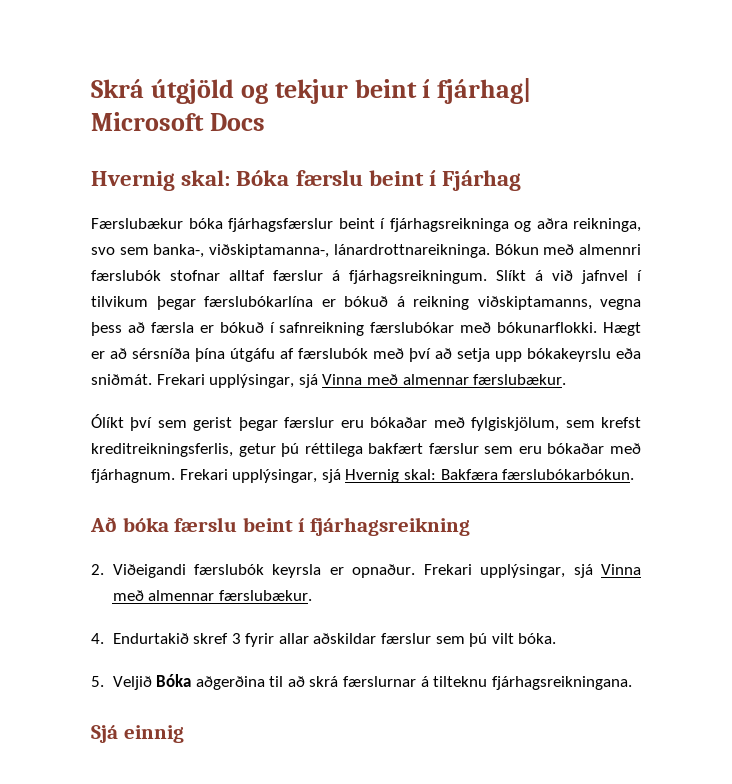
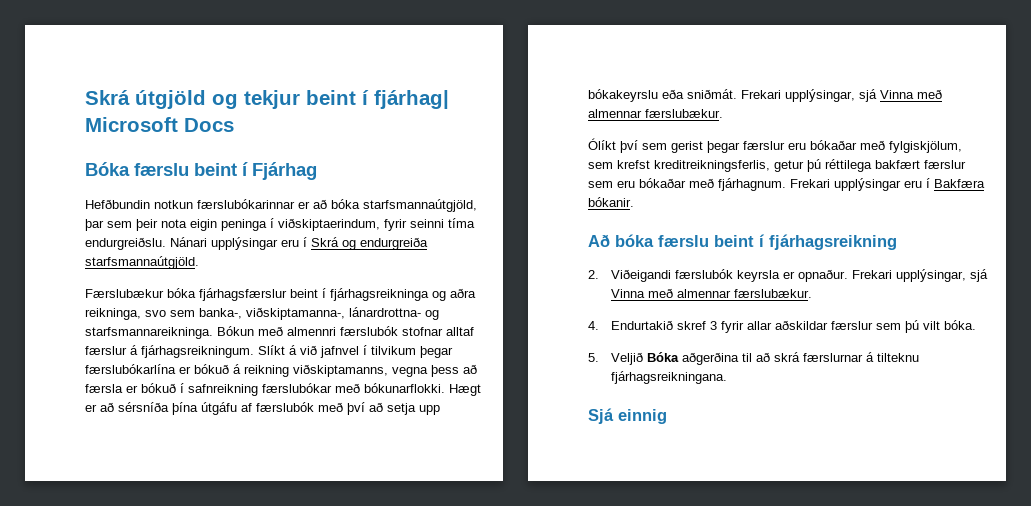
- Hvernig skal: Bóka færslu beint í Fjárhag
+ Bóka færslu beint í Fjárhag
+ Hefðbundin notkun færslubókarinnar er að bóka starfsmannaútgjöld, þar sem þeir nota eigin peninga í viðskiptaerindum, fyrir seinni tíma endurgreiðslu. Nánari upplýsingar eru í Skrá og endurgreiða starfsmannaútgjöld.
- Færslubækur bóka fjárhagsfærslur beint í fjárhagsreikninga og aðra reikninga, svo sem banka-, viðskiptamanna-, lánardrottnareikninga.
+ Færslubækur bóka fjárhagsfærslur beint í fjárhagsreikninga og aðra reikninga, svo sem banka-, viðskiptamanna-, lánardrottna- og starfsmannareikninga.
- Frekari upplýsingar, sjá Hvernig skal: Bakfæra færslubókarbókun.
+ Frekari upplýsingar eru í Bakfæra bókanir.

